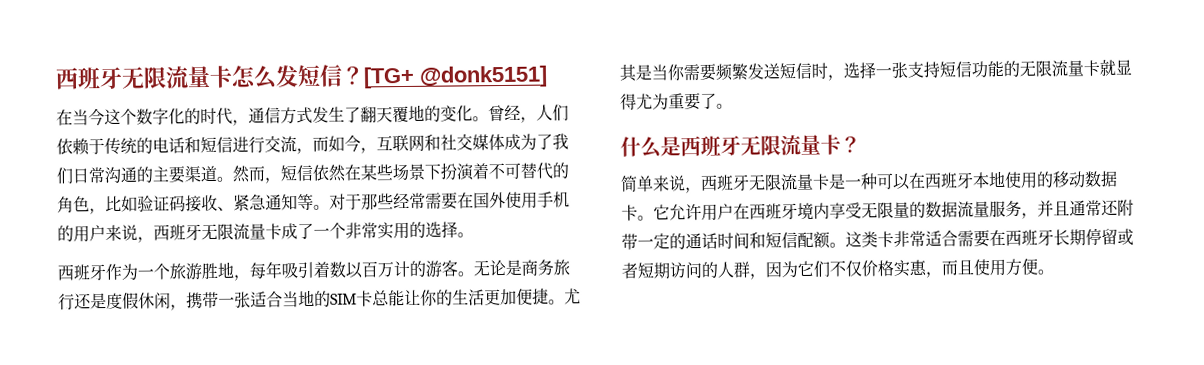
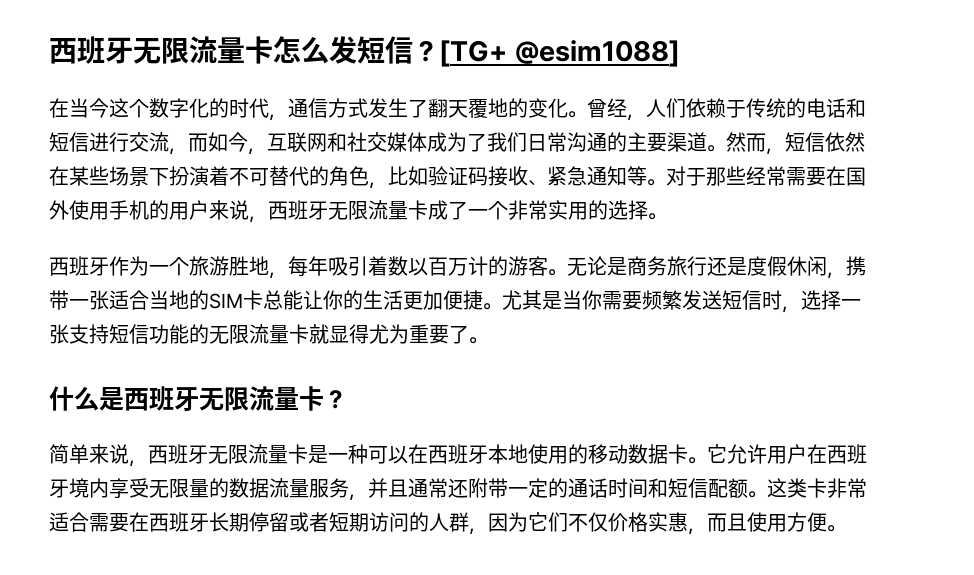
- [TG+ @donk5151]
+ [TG+ @esim1088]

